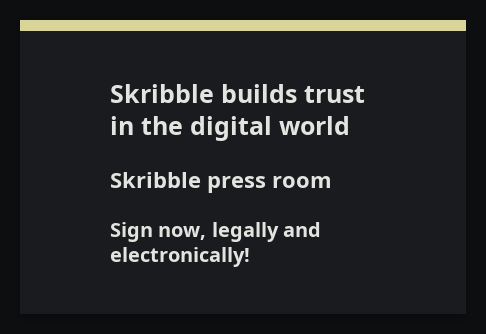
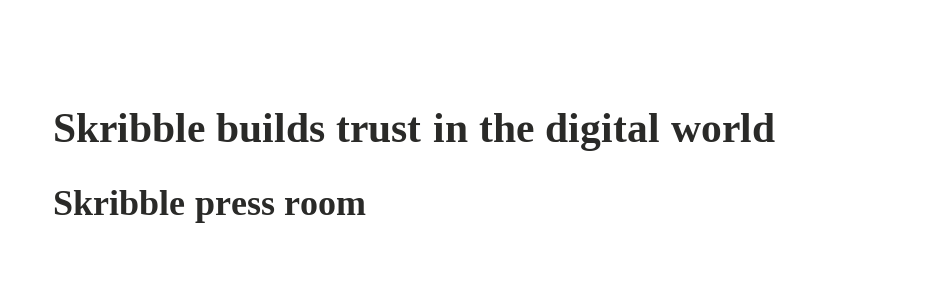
- Sign now, legally and electronically!

